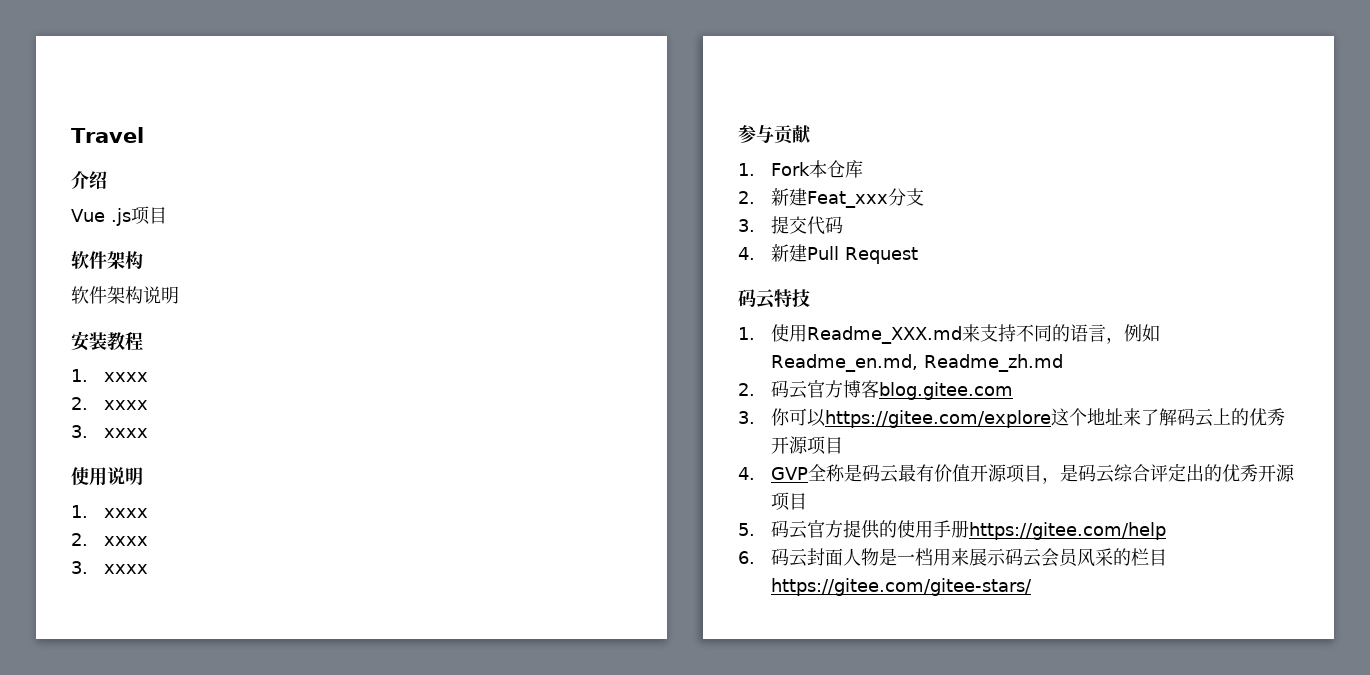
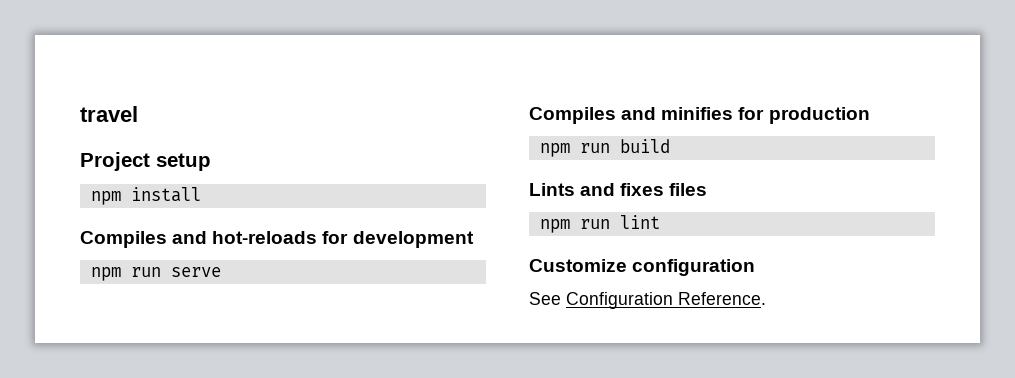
- Travel
- 介绍
- Vue .js项目
- 软件架构
- 软件架构说明
- 安装教程
- 1. xxxx
- 2. xxxx
- 3. xxxx
- 使用说明
- 1. xxxx
- 2. xxxx
- 3. xxxx
- 参与贡献
- 1. Fork本仓库
- 2.新建Feat_xxx分支
- 3.提交代码
- 4.新建Pull Request
- 码云特技
- 1.使用Readme_XXX.md来支持不同的语言，例如Readme_en.md, Readme_zh.md
- 2.码云官方博客blog.gitee.com
- 3.你可以https://gitee.com/explore这个地址来了解码云上的优秀开源项目
- 4. GVP全称是码云最有价值开源项目，是码云综合评定出的优秀开源项目
- 5.码云官方提供的使用手册https://gitee.com/help
- 6.码云封面人物是一档用来展示码云会员风采的栏目https://gitee.com/gitee-stars/
+ travel
+ Project setup
+ npm install
+ Compiles and hot-reloads for development
+ npm run serve
+ Compiles and minifies for production
+ npm run build
+ Lints and fixes files
+ npm run lint
+ Customize configuration
+ See Configuration Reference.

